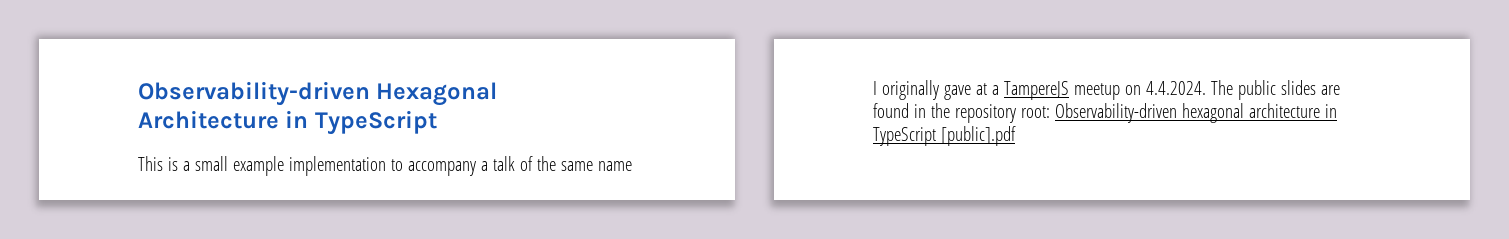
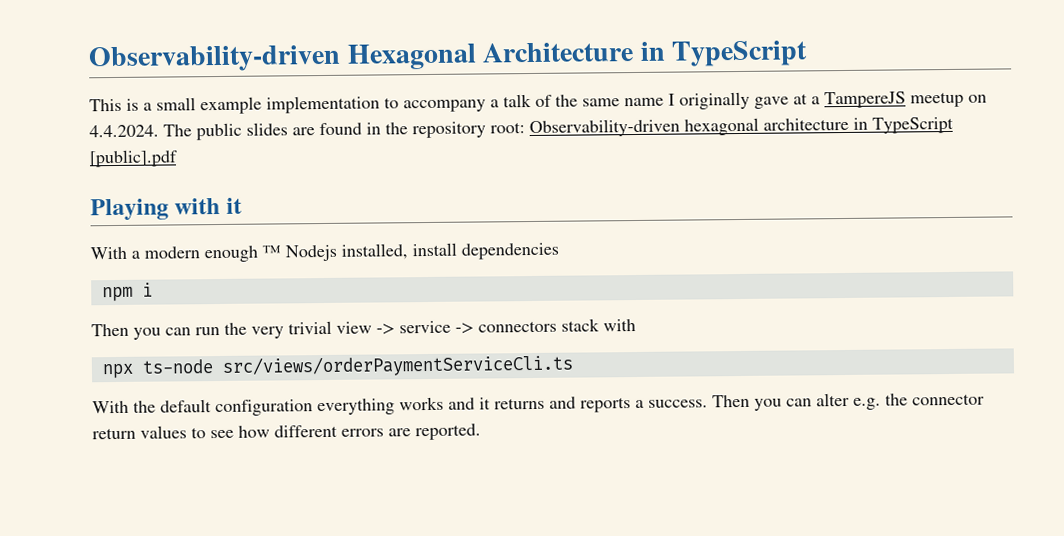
+ Playing with it
+ With a modern enough ™ Nodejs installed, install dependencies
+ npm i
+ Then you can run the very trivial view -> service -> connectors stack with
+ npx ts-node src/views/orderPaymentServiceCli.ts
+ With the default configuration everything works and it returns and reports a success. Then you can alter e.g. the connector return values to see how different errors are reported.

